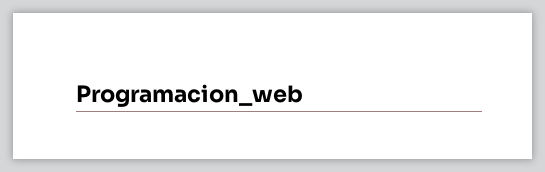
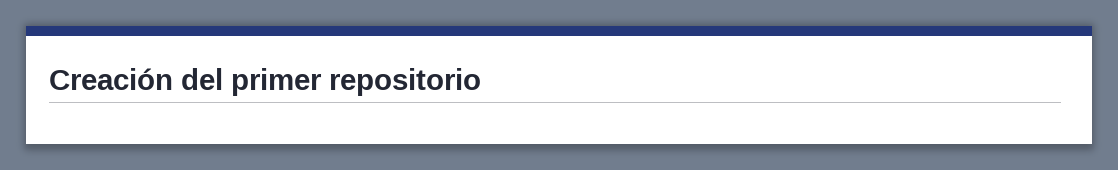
- Programacion_web
+ Creación del primer repositorio

